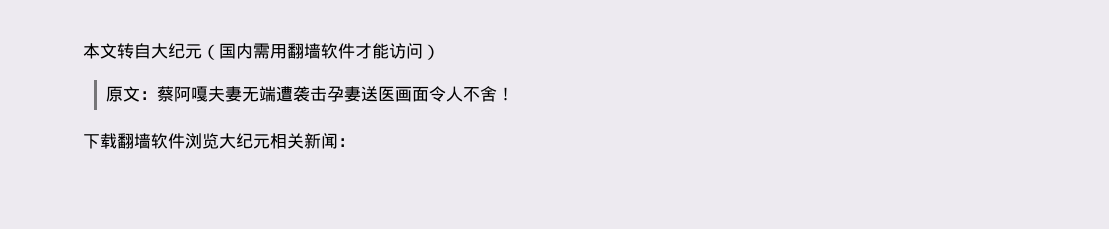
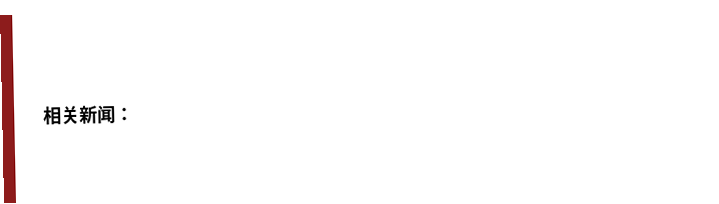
- 本文转自大纪元（国内需用翻墙软件才能访问）
- 原文：蔡阿嘎夫妻无端遭袭击孕妻送医画面令人不舍！
- 下载翻墙软件浏览大纪元相关新闻：
+ 相关新闻：

